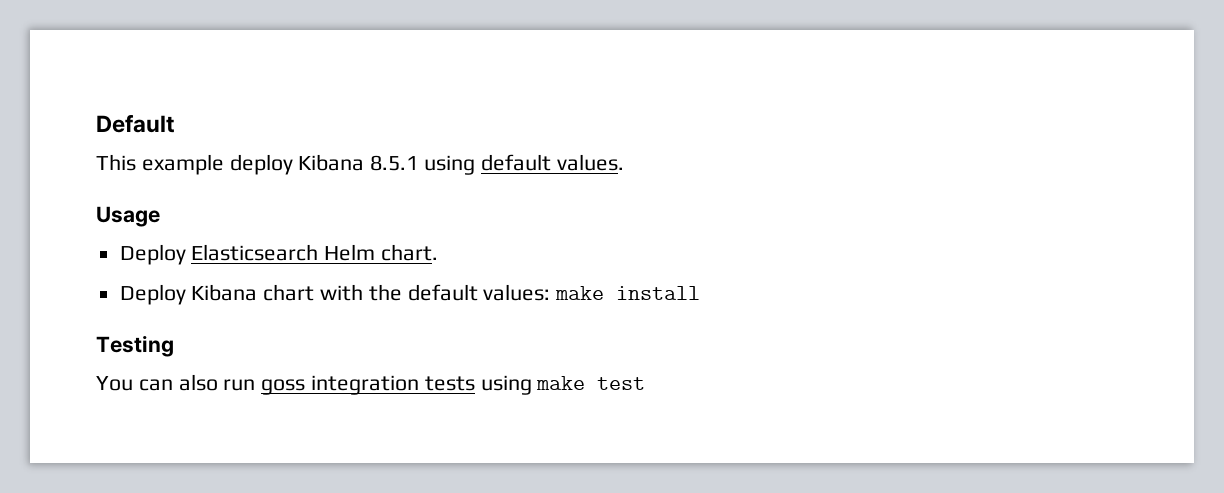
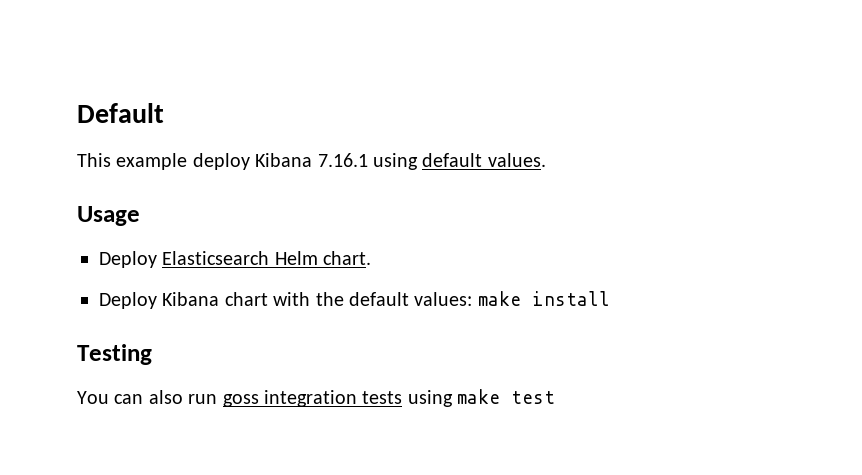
- This example deploy Kibana 8.5.1 using default values.
+ This example deploy Kibana 7.16.1 using default values.

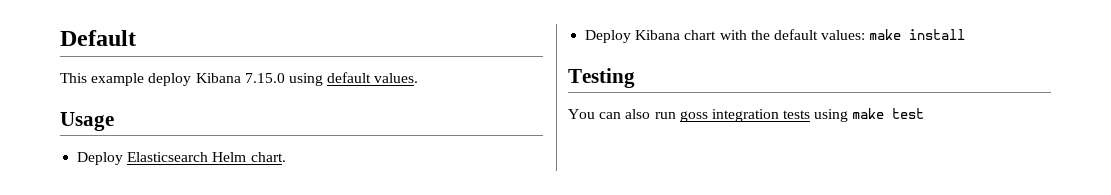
- This example deploy Kibana 7.16.1 using default values.
+ This example deploy Kibana 7.15.0 using default values.

